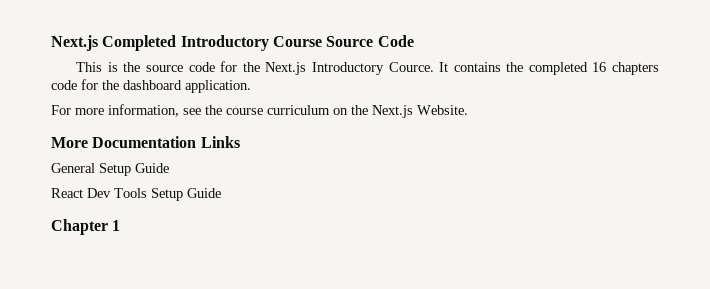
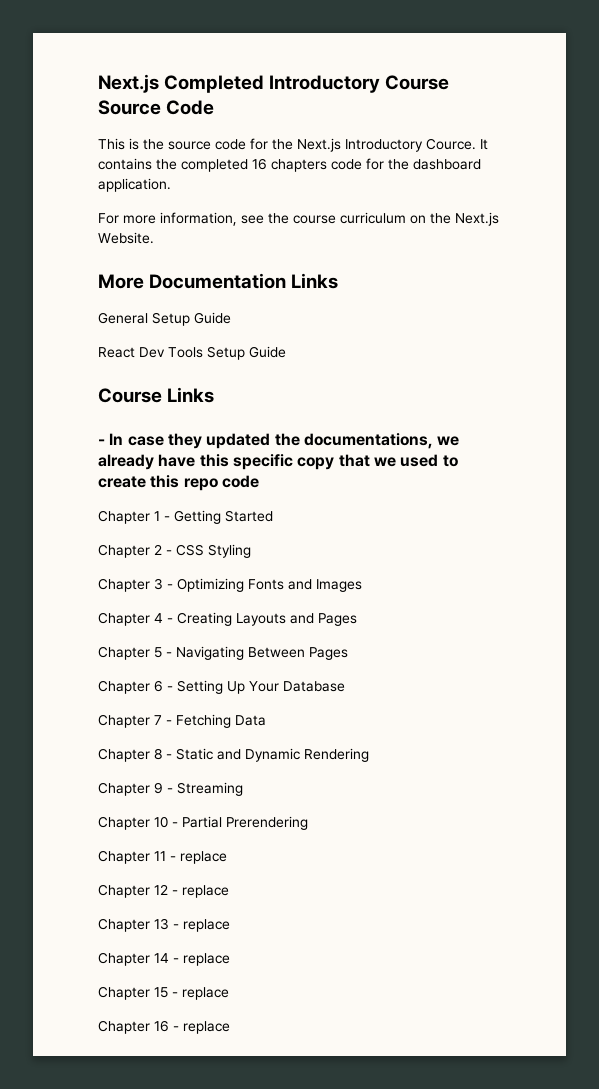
- Chapter 1
+ Course Links
+ - In case they updated the documentations, we already have this specific copy that we used to create this repo code
+ Chapter 1 - Getting Started
+ Chapter 2 - CSS Styling
+ Chapter 3 - Optimizing Fonts and Images
+ Chapter 4 - Creating Layouts and Pages
+ Chapter 5 - Navigating Between Pages
+ Chapter 6 - Setting Up Your Database
+ Chapter 7 - Fetching Data
+ Chapter 8 - Static and Dynamic Rendering
+ Chapter 9 - Streaming
+ Chapter 10 - Partial Prerendering
+ Chapter 11 - replace
+ Chapter 12 - replace
+ Chapter 13 - replace
+ Chapter 14 - replace
+ Chapter 15 - replace
+ Chapter 16 - replace

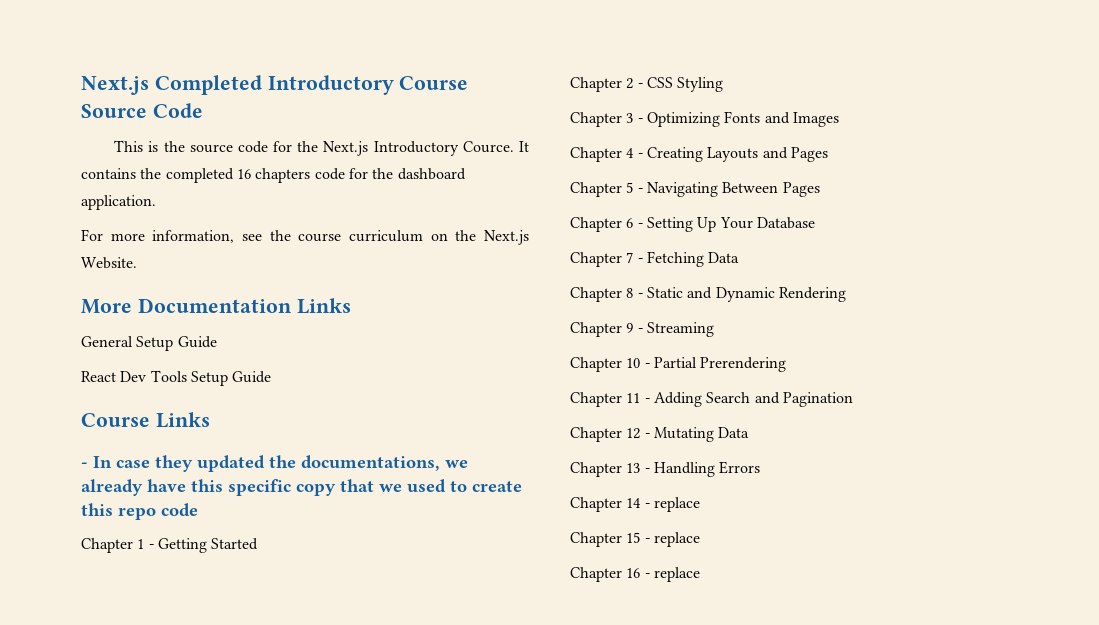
- Chapter 11 - replace
+ Chapter 11 - Adding Search and Pagination
- Chapter 12 - replace
+ Chapter 12 - Mutating Data
- Chapter 13 - replace
+ Chapter 13 - Handling Errors

